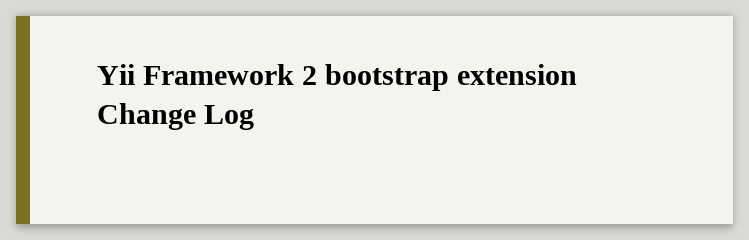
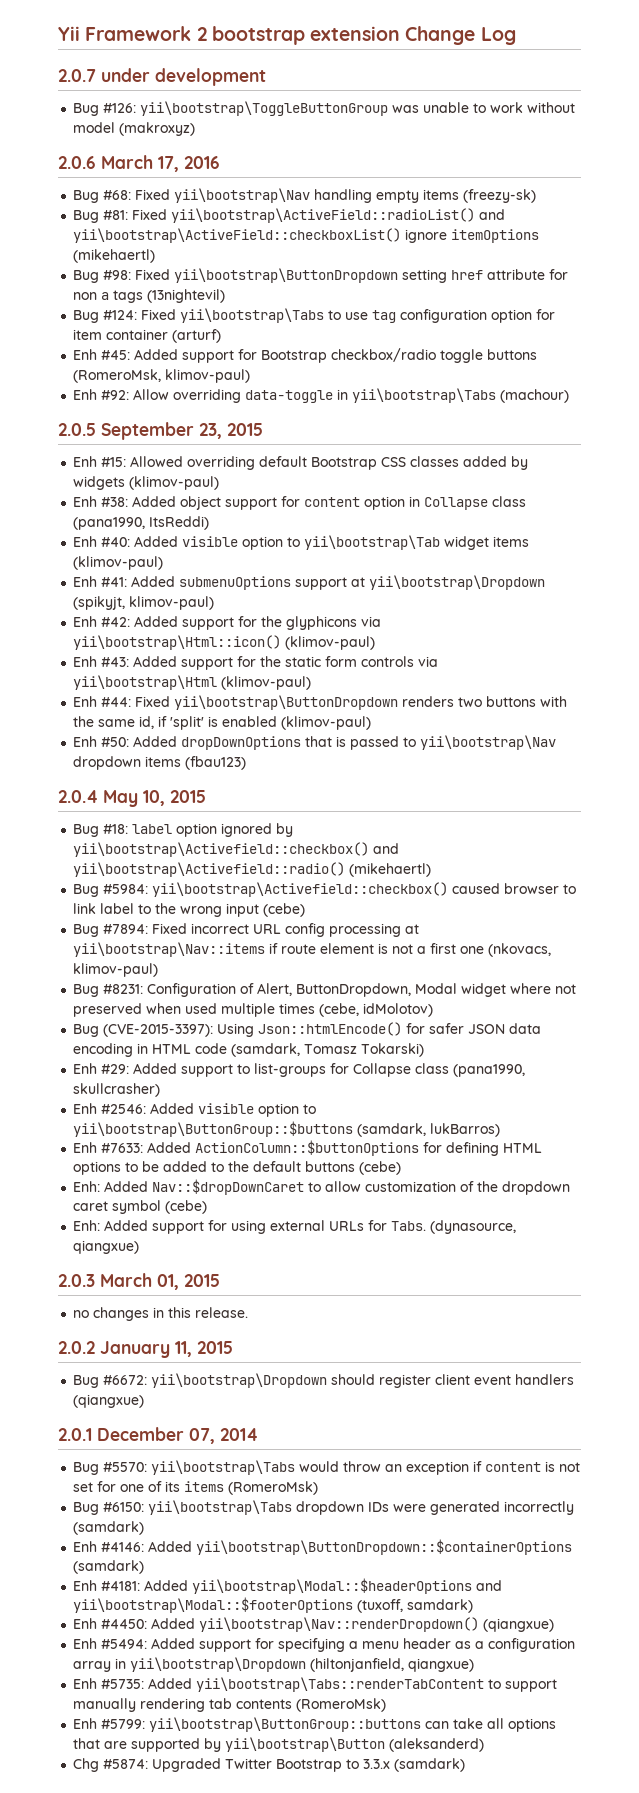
+ 2.0.7 under development
+ Bug #126: yii\bootstrap\ToggleButtonGroup was unable to work without model (makroxyz)
+ 2.0.6 March 17, 2016
+ Bug #68: Fixed yii\bootstrap\Nav handling empty items (freezy-sk)
+ Bug #81: Fixed yii\bootstrap\ActiveField::radioList() and yii\bootstrap\ActiveField::checkboxList() ignore itemOptions (mikehaertl)
+ Bug #98: Fixed yii\bootstrap\ButtonDropdown setting href attribute for non a tags (13nightevil)
+ Bug #124: Fixed yii\bootstrap\Tabs to use tag configuration option for item container (arturf)
+ Enh #45: Added support for Bootstrap checkbox/radio toggle buttons (RomeroMsk, klimov-paul)
+ Enh #92: Allow overriding data-toggle in yii\bootstrap\Tabs (machour)
+ 2.0.5 September 23, 2015
+ Enh #15: Allowed overriding default Bootstrap CSS classes added by widgets (klimov-paul)
+ Enh #38: Added object support for content option in Collapse class (pana1990, ItsReddi)
+ Enh #40: Added visible option to yii\bootstrap\Tab widget items (klimov-paul)
+ Enh #41: Added submenuOptions support at yii\bootstrap\Dropdown (spikyjt, klimov-paul)
+ Enh #42: Added support for the glyphicons via yii\bootstrap\Html::icon() (klimov-paul)
+ Enh #43: Added support for the static form controls via yii\bootstrap\Html (klimov-paul)
+ Enh #44: Fixed yii\bootstrap\ButtonDropdown renders two buttons with the same id, if 'split' is enabled (klimov-paul)
+ Enh #50: Added dropDownOptions that is passed to yii\bootstrap\Nav dropdown items (fbau123)
+ 2.0.4 May 10, 2015
+ Bug #18: label option ignored by yii\bootstrap\Activefield::checkbox() and yii\bootstrap\Activefield::radio() (mikehaertl)
+ Bug #5984: yii\bootstrap\Activefield::checkbox() caused browser to link label to the wrong input (cebe)
+ Bug #7894: Fixed incorrect URL config processing at yii\bootstrap\Nav::items if route element is not a first one (nkovacs, klimov-paul)
+ Bug #8231: Configuration of Alert, ButtonDropdown, Modal widget where not preserved when used multiple times (cebe, idMolotov)
+ Bug (CVE-2015-3397): Using Json::htmlEncode() for safer JSON data encoding in HTML code (samdark, Tomasz Tokarski)
+ Enh #29: Added support to list-groups for Collapse class (pana1990, skullcrasher)
+ Enh #2546: Added visible option to yii\bootstrap\ButtonGroup::$buttons (samdark, lukBarros)
+ Enh #7633: Added ActionColumn::$buttonOptions for defining HTML options to be added to the default buttons (cebe)
+ Enh: Added Nav::$dropDownCaret to allow customization of the dropdown caret symbol (cebe)
+ Enh: Added support for using external URLs for Tabs. (dynasource, qiangxue)
+ 2.0.3 March 01, 2015
+ no changes in this release.
+ 2.0.2 January 11, 2015
+ Bug #6672: yii\bootstrap\Dropdown should register client event handlers (qiangxue)
+ 2.0.1 December 07, 2014
+ Bug #5570: yii\bootstrap\Tabs would throw an exception if content is not set for one of its items (RomeroMsk)
+ Bug #6150: yii\bootstrap\Tabs dropdown IDs were generated incorrectly (samdark)
+ Enh #4146: Added yii\bootstrap\ButtonDropdown::$containerOptions (samdark)
+ Enh #4181: Added yii\bootstrap\Modal::$headerOptions and yii\bootstrap\Modal::$footerOptions (tuxoff, samdark)
+ Enh #4450: Added yii\bootstrap\Nav::renderDropdown() (qiangxue)
+ Enh #5494: Added support for specifying a menu header as a configuration array in yii\bootstrap\Dropdown (hiltonjanfield, qiangxue)
+ Enh #5735: Added yii\bootstrap\Tabs::renderTabContent to support manually rendering tab contents (RomeroMsk)
+ Enh #5799: yii\bootstrap\ButtonGroup::buttons can take all options that are supported by yii\bootstrap\Button (aleksanderd)
+ Chg #5874: Upgraded Twitter Bootstrap to 3.3.x (samdark)

